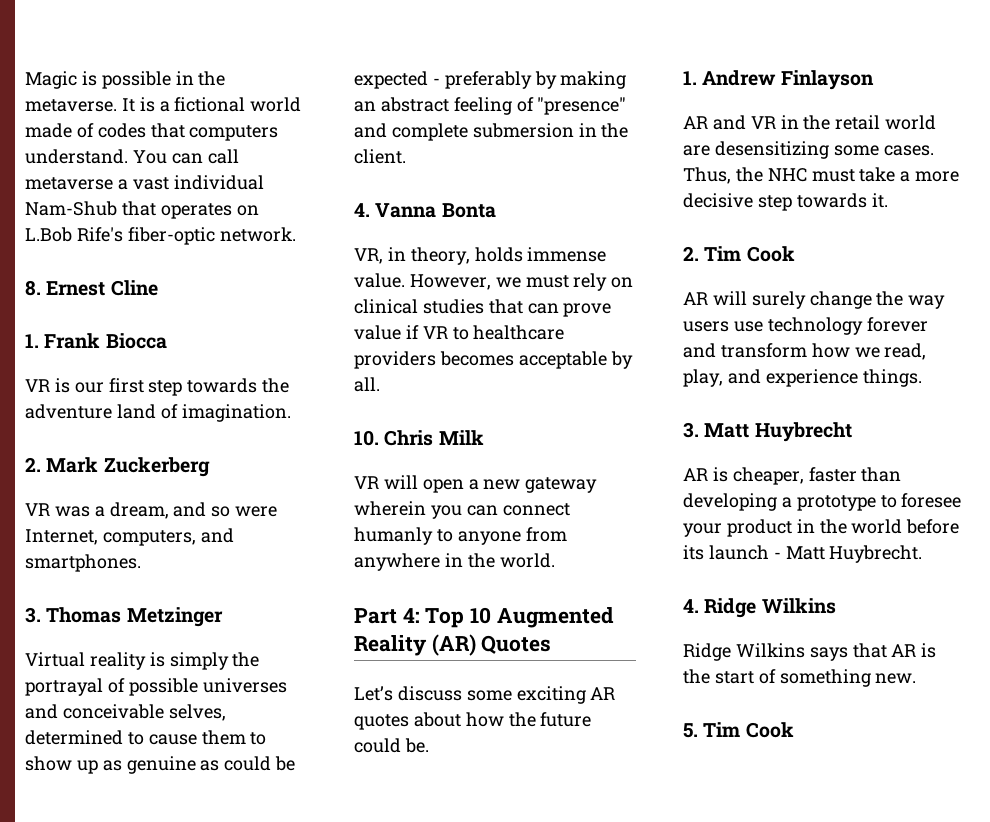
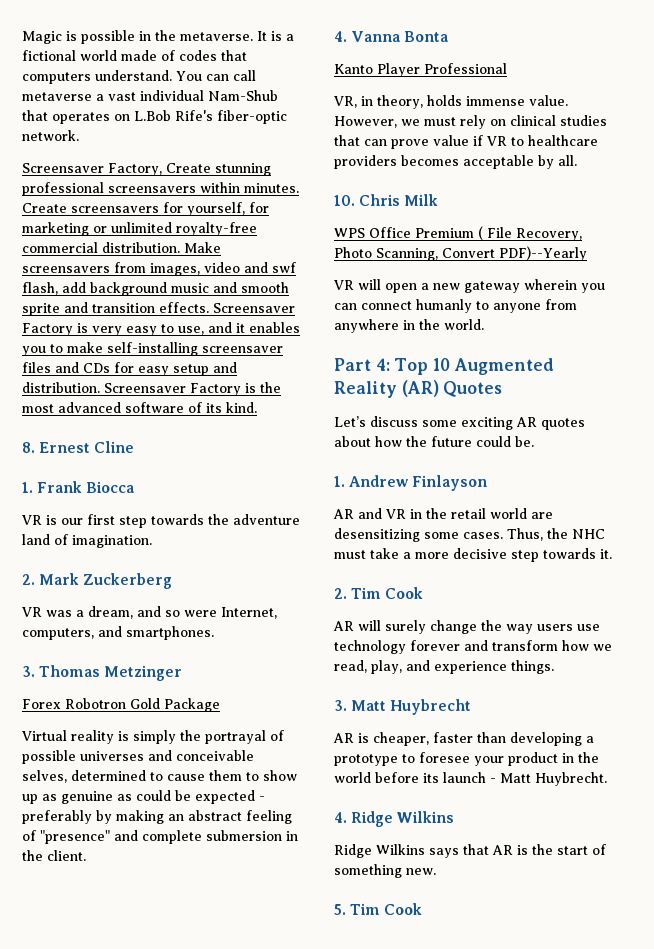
+ Screensaver Factory, Create stunning professional screensavers within minutes. Create screensavers for yourself, for marketing or unlimited royalty-free commercial distribution. Make screensavers from images, video and swf flash, add background music and smooth sprite and transition effects. Screensaver Factory is very easy to use, and it enables you to make self-installing screensaver files and CDs for easy setup and distribution. Screensaver Factory is the most advanced software of its kind.
+ Forex Robotron Gold Package
+ Kanto Player Professional
+ WPS Office Premium ( File Recovery, Photo Scanning, Convert PDF)--Yearly

